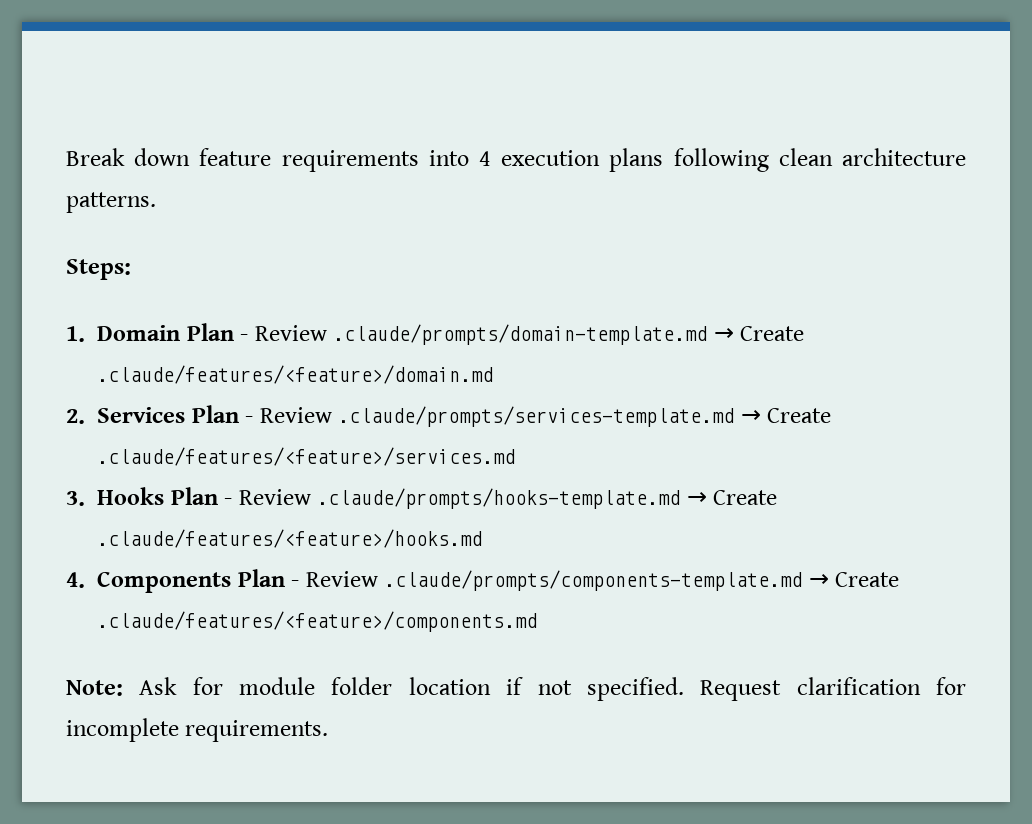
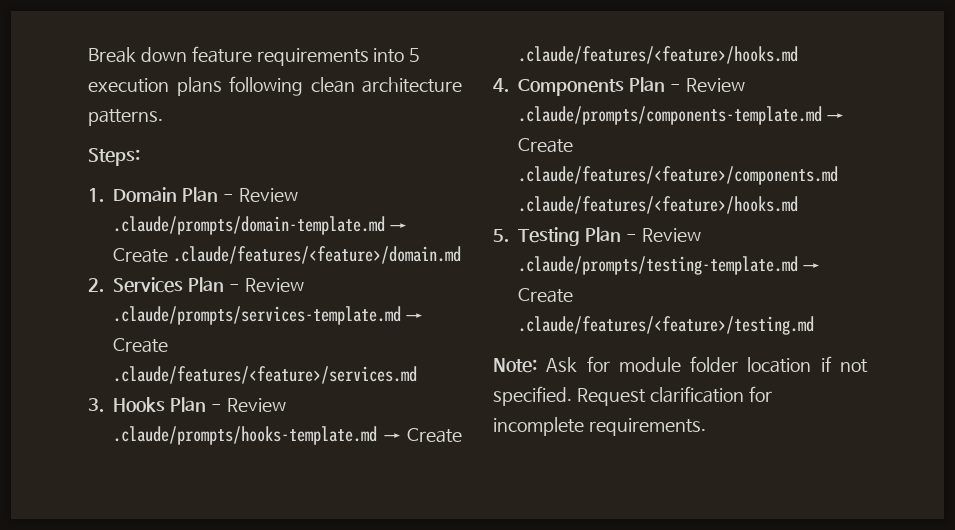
- Break down feature requirements into 4 execution plans following clean architecture patterns.
+ Break down feature requirements into 5 execution plans following clean architecture patterns.
- 4. Components Plan - Review .claude/prompts/components-template.md → Create .claude/features/<feature>/components.md
+ 4. Components Plan - Review .claude/prompts/components-template.md → Create .claude/features/<feature>/components.md .claude/features/<feature>/hooks.md
+ 5. Testing Plan - Review .claude/prompts/testing-template.md → Create .claude/features/<feature>/testing.md

